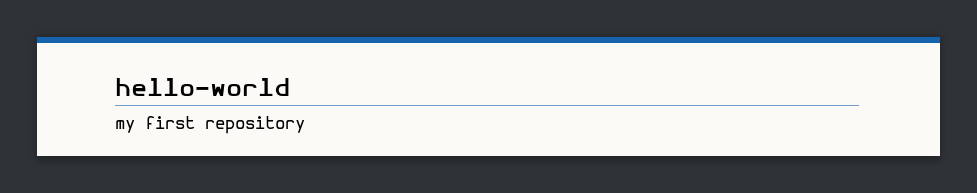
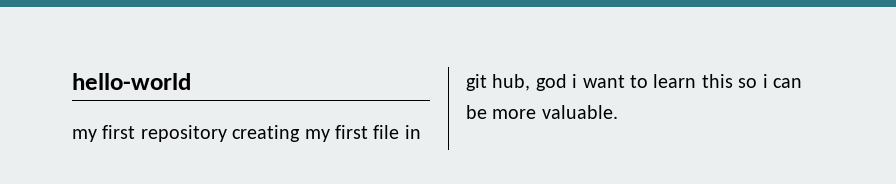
- my first repository
+ my first repository creating my first file in git hub, god i want to learn this so i can be more valuable.

